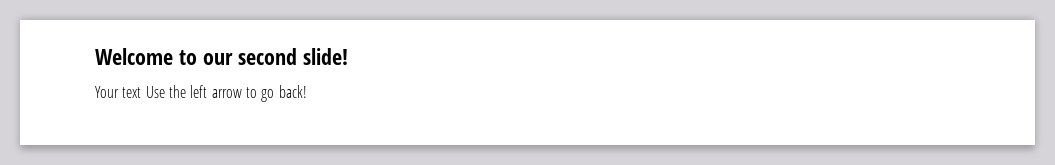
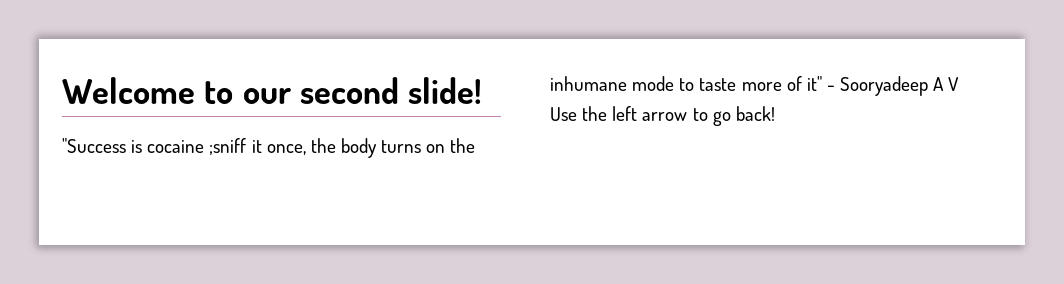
- Your text Use the left arrow to go back!
+ "Success is cocaine ;sniff it once, the body turns on the inhumane mode to taste more of it" - Sooryadeep A V
+ Use the left arrow to go back!

